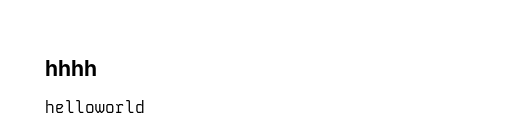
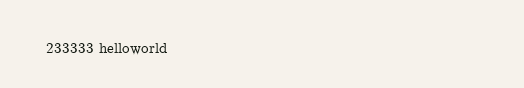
- hhhh
- helloworld
+ 233333 helloworld

